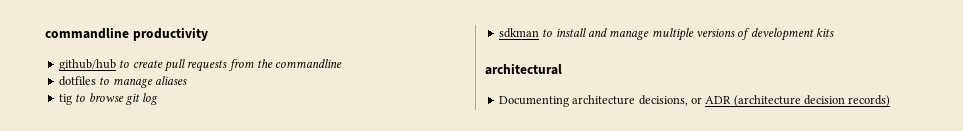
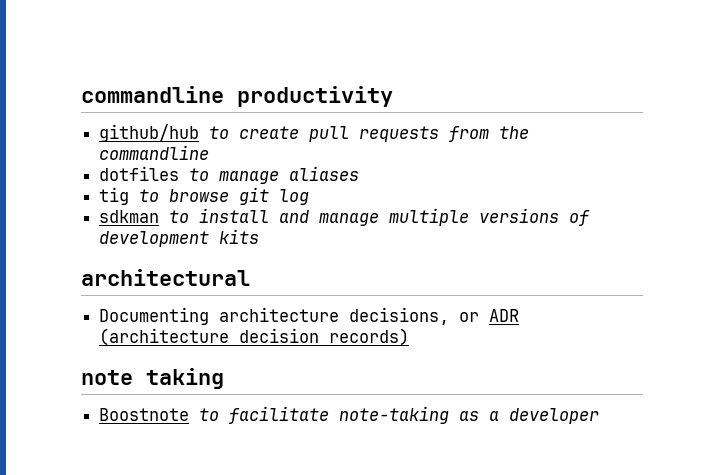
+ note taking
+ Boostnote to facilitate note-taking as a developer

